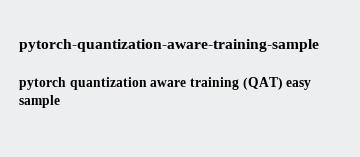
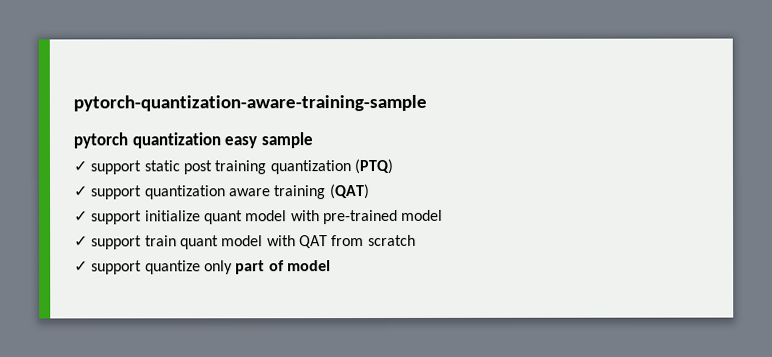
- pytorch quantization aware training (QAT) easy sample
+ pytorch quantization easy sample
+ ✓ support static post training quantization (PTQ)
+ ✓ support quantization aware training (QAT)
+ ✓ support initialize quant model with pre-trained model
+ ✓ support train quant model with QAT from scratch
+ ✓ support quantize only part of model

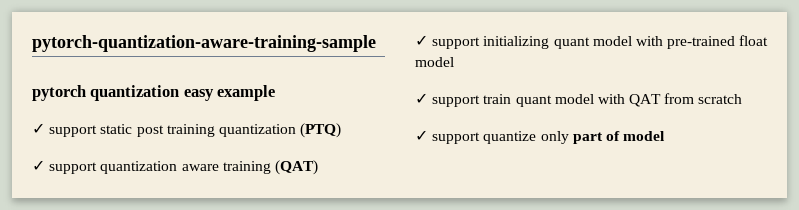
- pytorch quantization easy sample
+ pytorch quantization easy example
- ✓ support initialize quant model with pre-trained model
+ ✓ support initializing quant model with pre-trained float model

